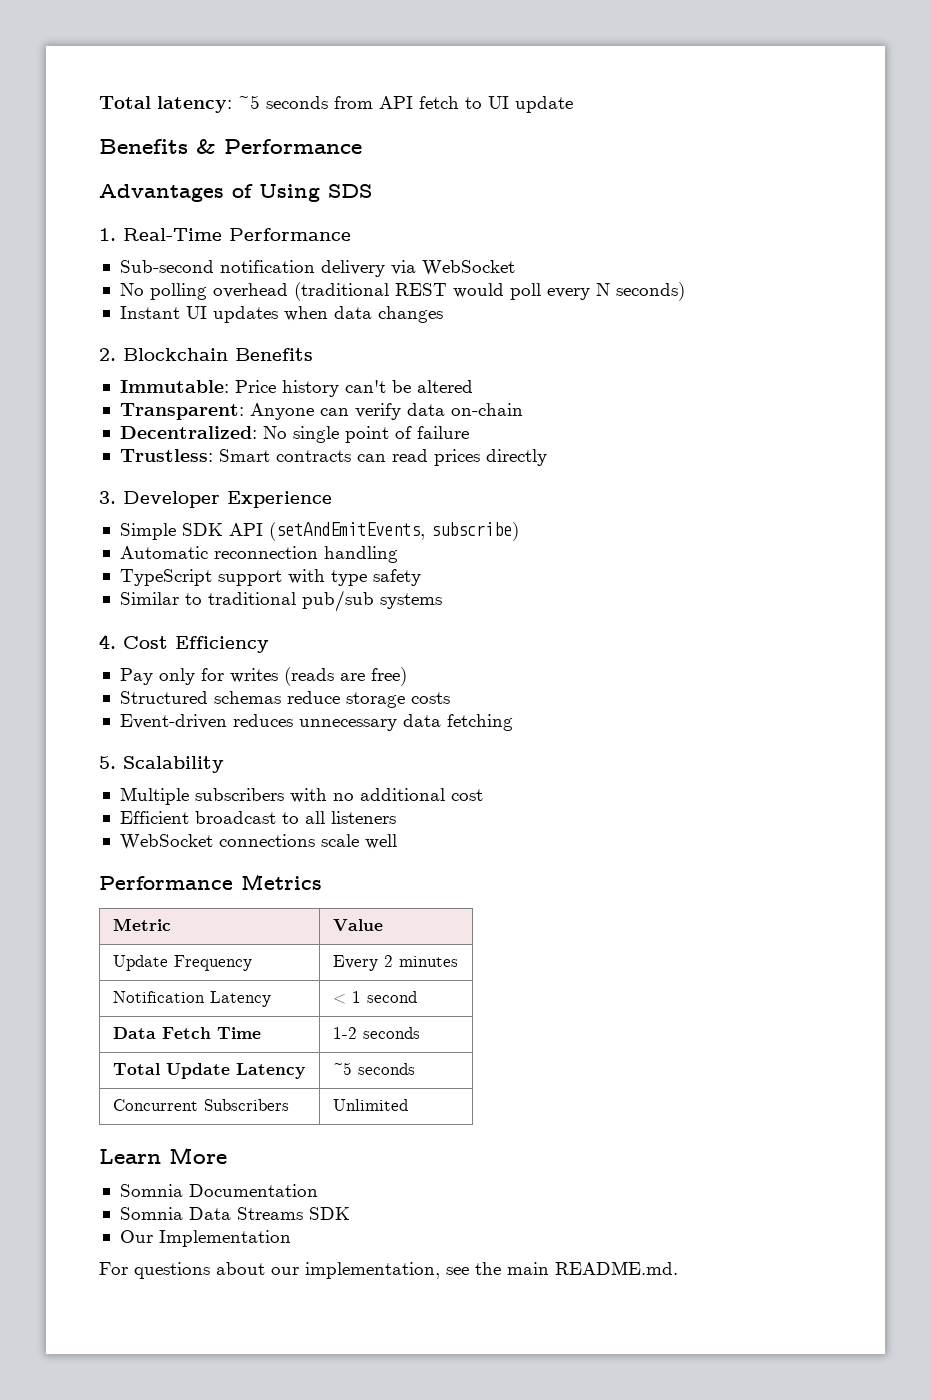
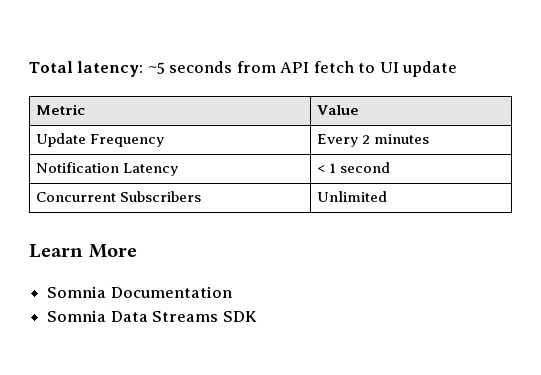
- Benefits & Performance
- Advantages of Using SDS
- 1. Real-Time Performance
- Sub-second notification delivery via WebSocket
- No polling overhead (traditional REST would poll every N seconds)
- Instant UI updates when data changes
- 2. Blockchain Benefits
- Immutable: Price history can't be altered
- Transparent: Anyone can verify data on-chain
- Decentralized: No single point of failure
- Trustless: Smart contracts can read prices directly
- 3. Developer Experience
- Simple SDK API (setAndEmitEvents, subscribe)
- Automatic reconnection handling
- TypeScript support with type safety
- Similar to traditional pub/sub systems
- 4. Cost Efficiency
- Pay only for writes (reads are free)
- Structured schemas reduce storage costs
- Event-driven reduces unnecessary data fetching
- 5. Scalability
- Multiple subscribers with no additional cost
- Efficient broadcast to all listeners
- WebSocket connections scale well
- Performance Metrics
- Data Fetch Time | 1-2 seconds
- Total Update Latency | ~5 seconds
- Our Implementation
- For questions about our implementation, see the main README.md.

